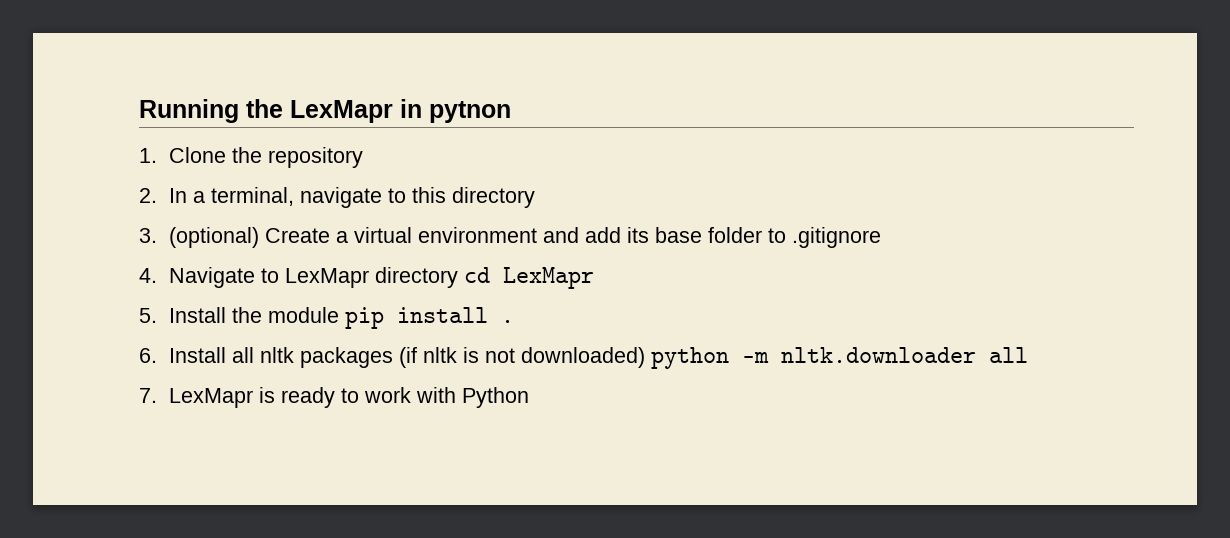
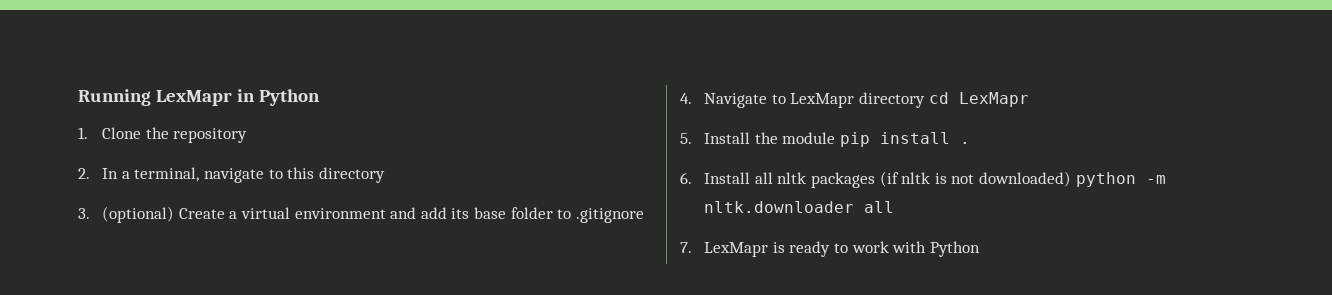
- Running the LexMapr in pytnon
+ Running LexMapr in Python

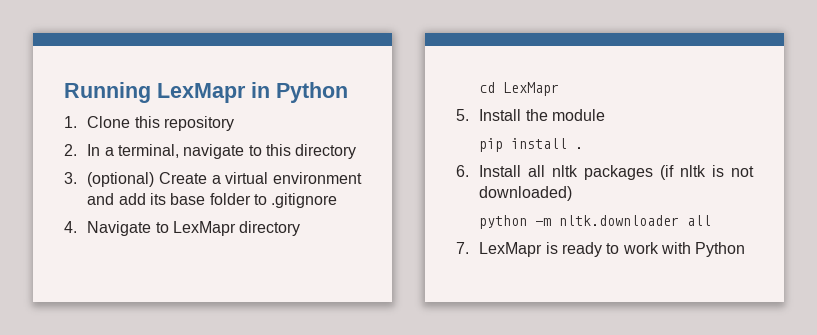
- 1. Clone the repository
+ 1. Clone this repository
- 4. Navigate to LexMapr directory cd LexMapr
+ 4. Navigate to LexMapr directory
+ cd LexMapr
- 5. Install the module pip install .
+ 5. Install the module
+ pip install .
- 6. Install all nltk packages (if nltk is not downloaded) python -m nltk.downloader all
+ 6. Install all nltk packages (if nltk is not downloaded)
+ python -m nltk.downloader all

